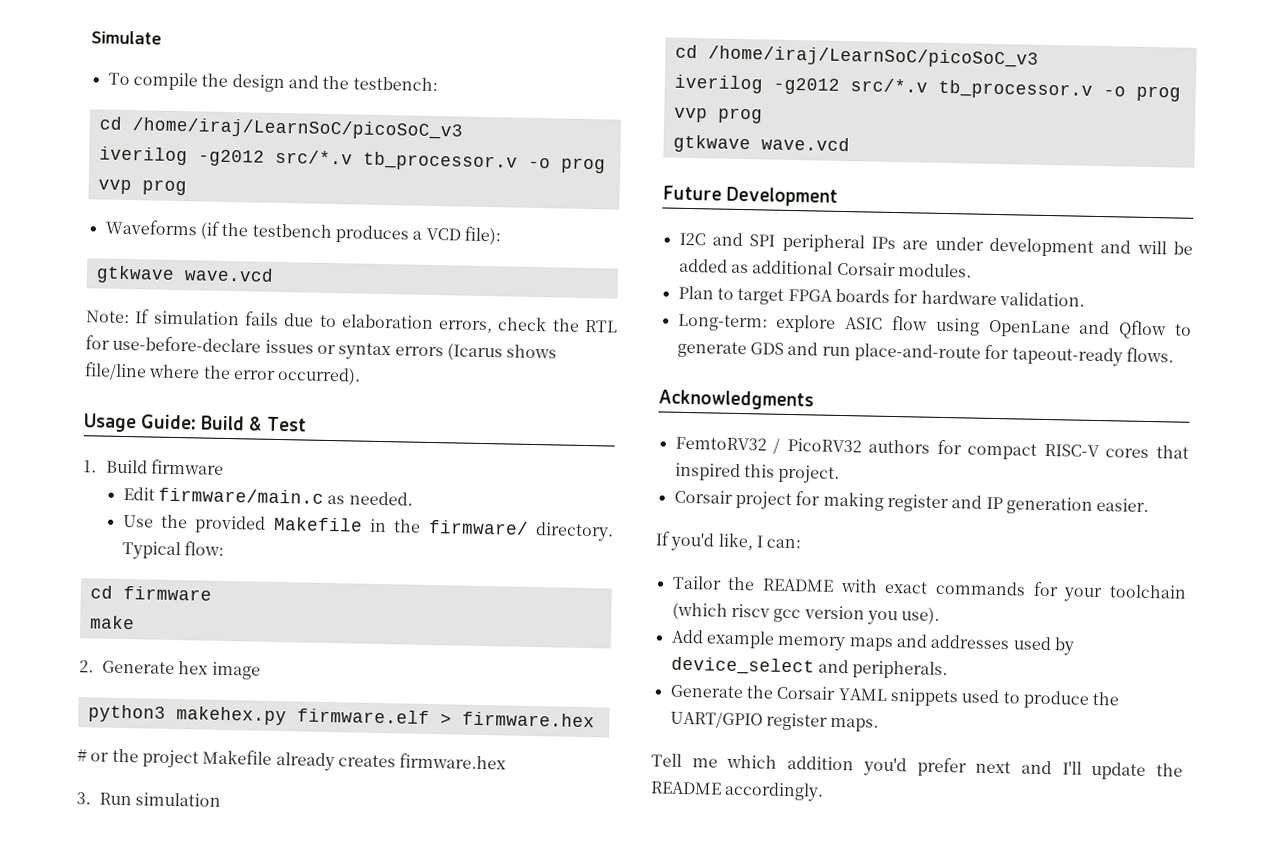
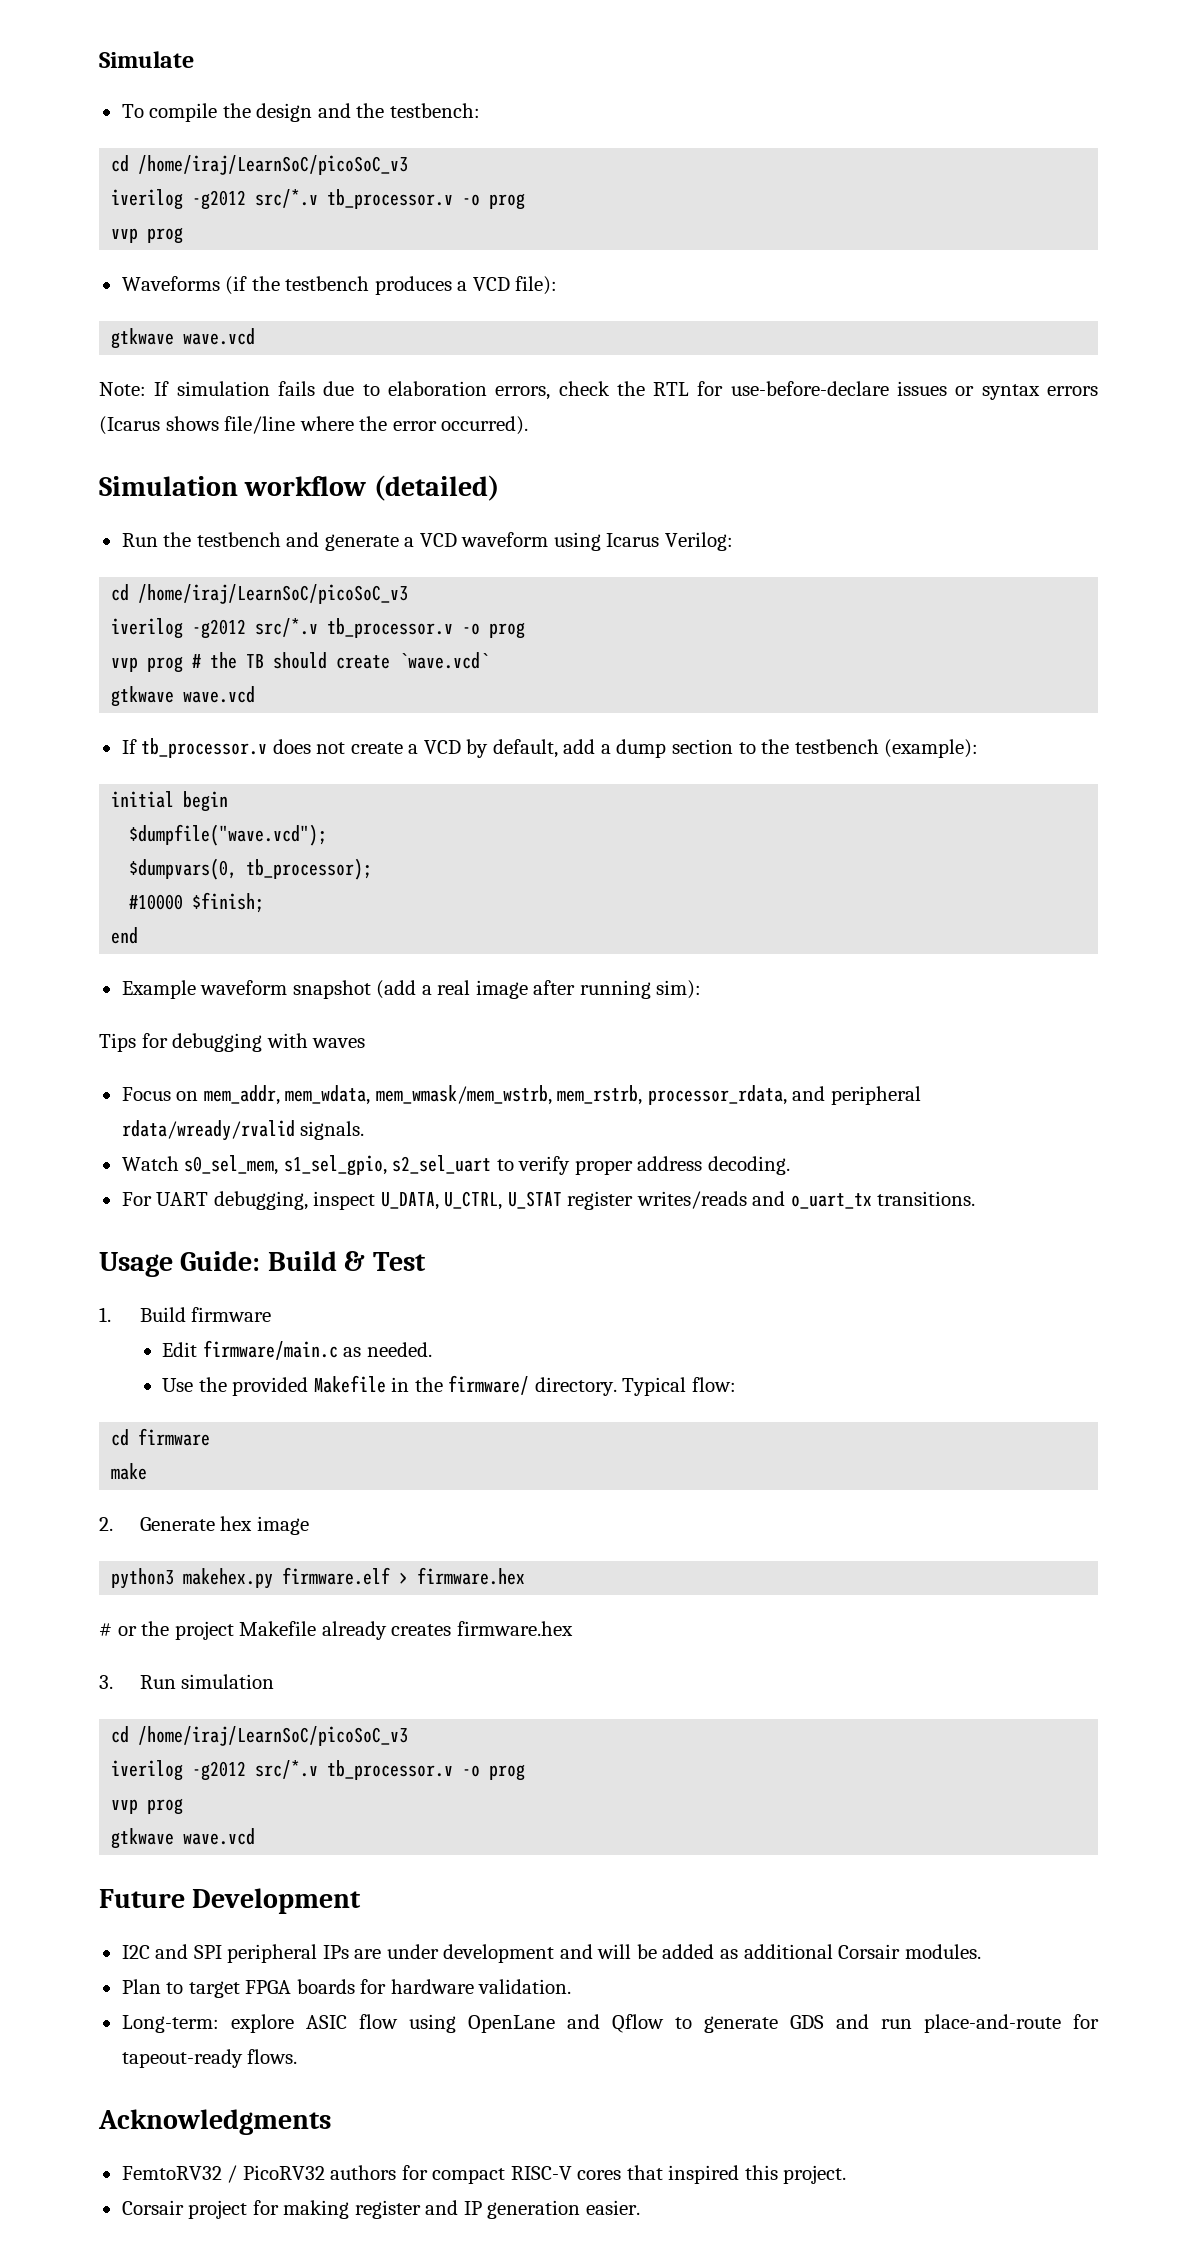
+ Simulation workflow (detailed)
+ Run the testbench and generate a VCD waveform using Icarus Verilog:
+ cd /home/iraj/LearnSoC/picoSoC_v3
+ iverilog -g2012 src/*.v tb_processor.v -o prog
+ vvp prog # the TB should create `wave.vcd`
+ gtkwave wave.vcd
+ If tb_processor.v does not create a VCD by default, add a dump section to the testbench (example):
+ initial begin
+ $dumpfile("wave.vcd");
+ $dumpvars(0, tb_processor);
+ #10000 $finish;
+ end
+ Example waveform snapshot (add a real image after running sim):
+ Tips for debugging with waves
+ Focus on mem_addr, mem_wdata, mem_wmask/mem_wstrb, mem_rstrb, processor_rdata, and peripheral rdata/wready/rvalid signals.
+ Watch s0_sel_mem, s1_sel_gpio, s2_sel_uart to verify proper address decoding.
+ For UART debugging, inspect U_DATA, U_CTRL, U_STAT register writes/reads and o_uart_tx transitions.
- If you'd like, I can:
- Tailor the README with exact commands for your toolchain (which riscv gcc version you use).
- Add example memory maps and addresses used by device_select and peripherals.
- Generate the Corsair YAML snippets used to produce the UART/GPIO register maps.
- Tell me which addition you'd prefer next and I'll update the README accordingly.

